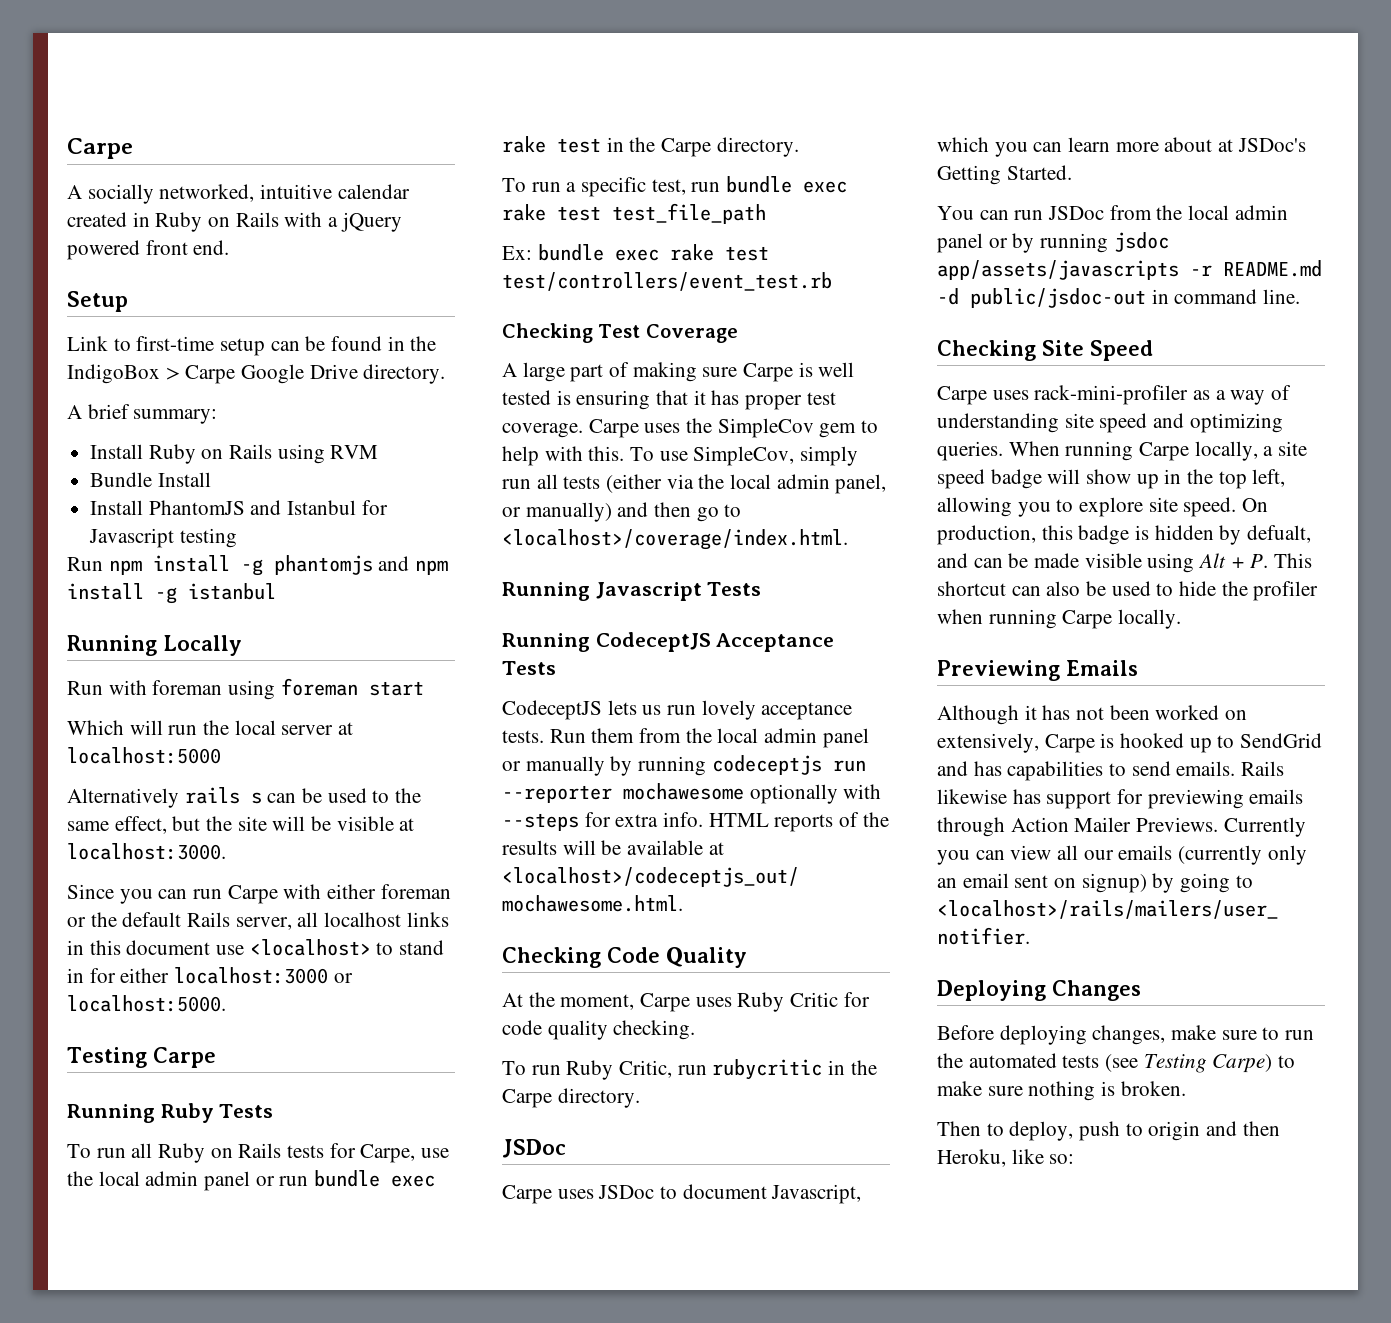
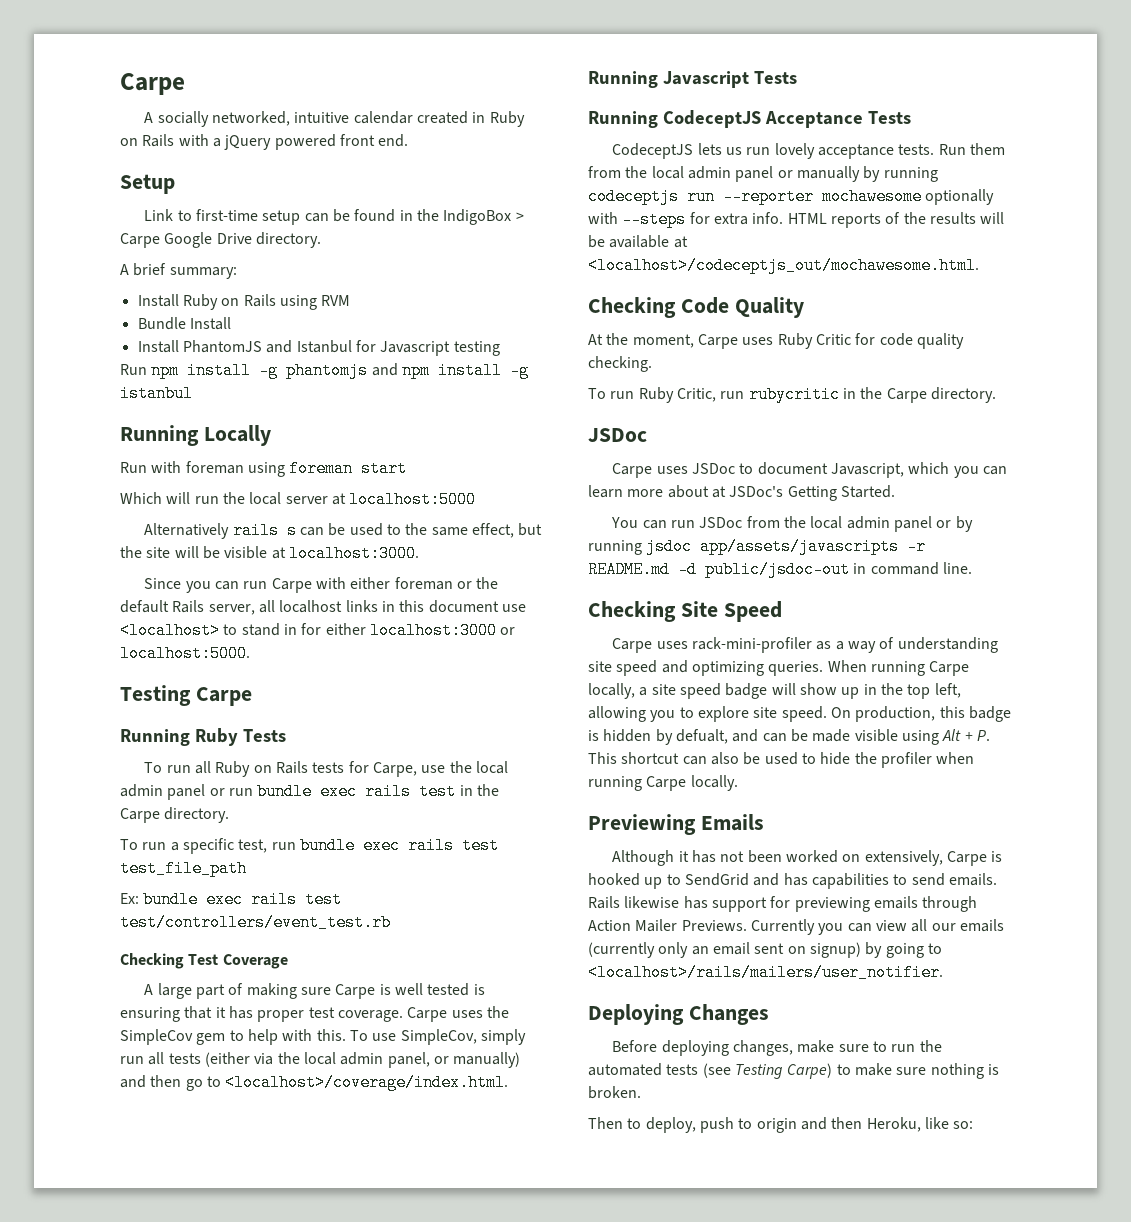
- To run all Ruby on Rails tests for Carpe, use the local admin panel or run bundle exec rake test in the Carpe directory.
+ To run all Ruby on Rails tests for Carpe, use the local admin panel or run bundle exec rails test in the Carpe directory.
- To run a specific test, run bundle exec rake test test_file_path
+ To run a specific test, run bundle exec rails test test_file_path
- Ex: bundle exec rake test test/controllers/event_test.rb
+ Ex: bundle exec rails test test/controllers/event_test.rb

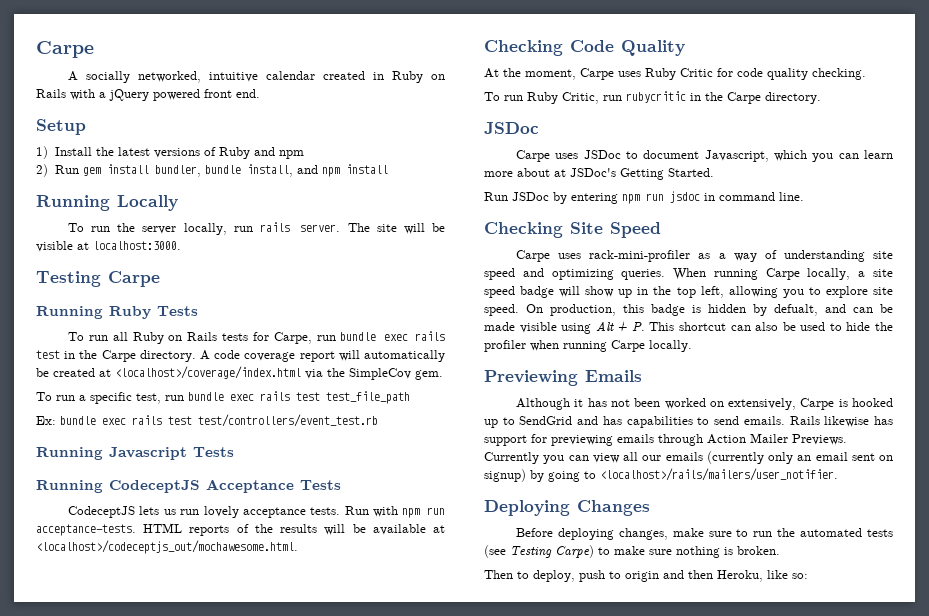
- Link to first-time setup can be found in the IndigoBox > Carpe Google Drive directory.
- A brief summary:
- Install Ruby on Rails using RVM
- Bundle Install
- Install PhantomJS and Istanbul for Javascript testing
- Run npm install -g phantomjs and npm install -g istanbul
+ 1) Install the latest versions of Ruby and npm
+ 2) Run gem install bundler, bundle install, and npm install
- Run with foreman using foreman start
- Which will run the local server at localhost:5000
- Alternatively rails s can be used to the same effect, but the site will be visible at localhost:3000.
+ To run the server locally, run rails server. The site will be visible at localhost:3000.
- Since you can run Carpe with either foreman or the default Rails server, all localhost links in this document use <localhost> to stand in for either localhost:3000 or localhost:5000.
- To run all Ruby on Rails tests for Carpe, use the local admin panel or run bundle exec rails test in the Carpe directory.
+ To run all Ruby on Rails tests for Carpe, run bundle exec rails test in the Carpe directory. A code coverage report will automatically be created at <localhost>/coverage/index.html via the SimpleCov gem.
- Checking Test Coverage
- A large part of making sure Carpe is well tested is ensuring that it has proper test coverage. Carpe uses the SimpleCov gem to help with this. To use SimpleCov, simply run all tests (either via the local admin panel, or manually) and then go to <localhost>/coverage/index.html.
- Run them from the local admin panel or manually by running codeceptjs run --reporter mochawesome optionally with --steps for extra info.
+ Run with npm run acceptance-tests.
- You can run JSDoc from the local admin panel or by running jsdoc app/assets/javascripts -r README.md -d public/jsdoc-out in command line.
+ Run JSDoc by entering npm run jsdoc in command line.

